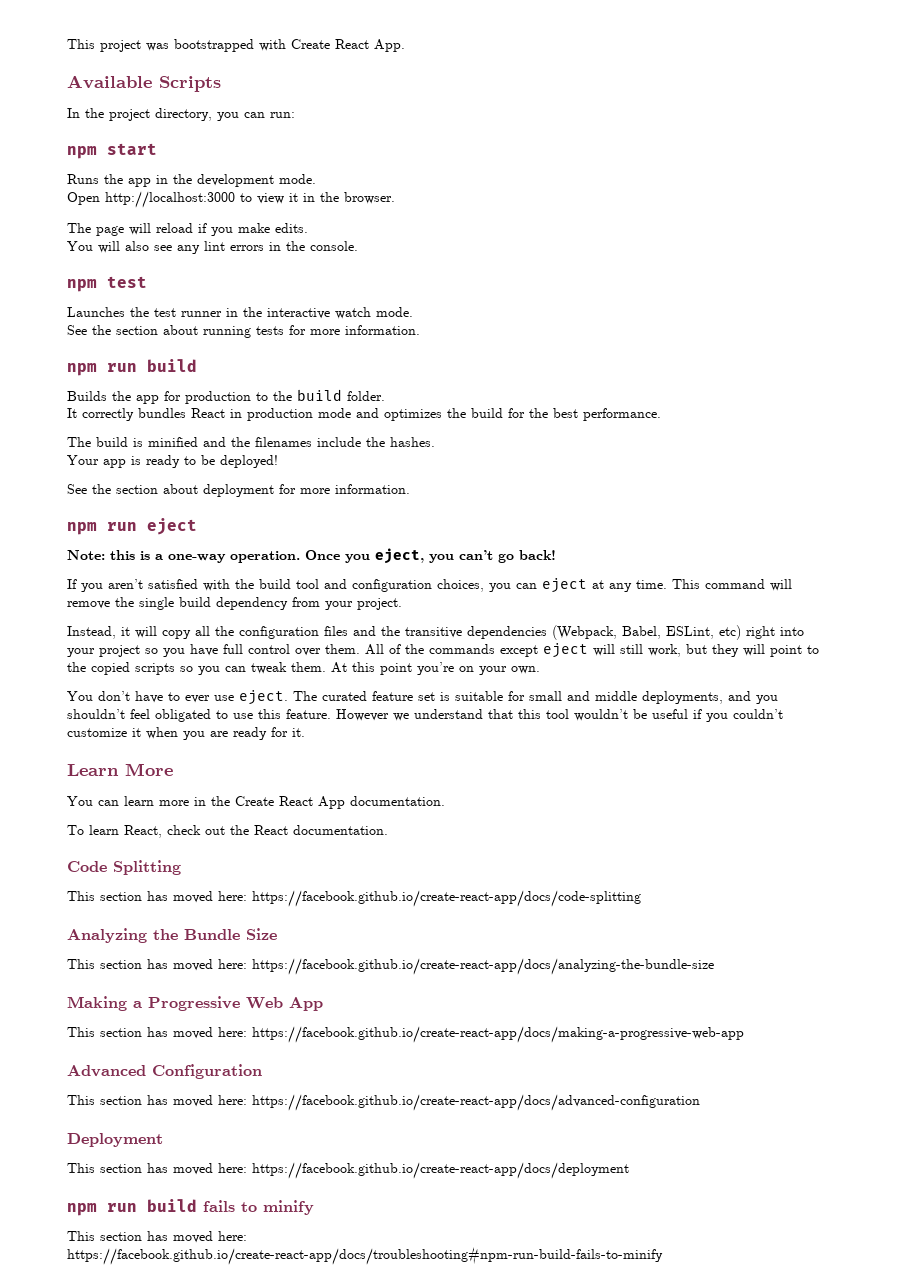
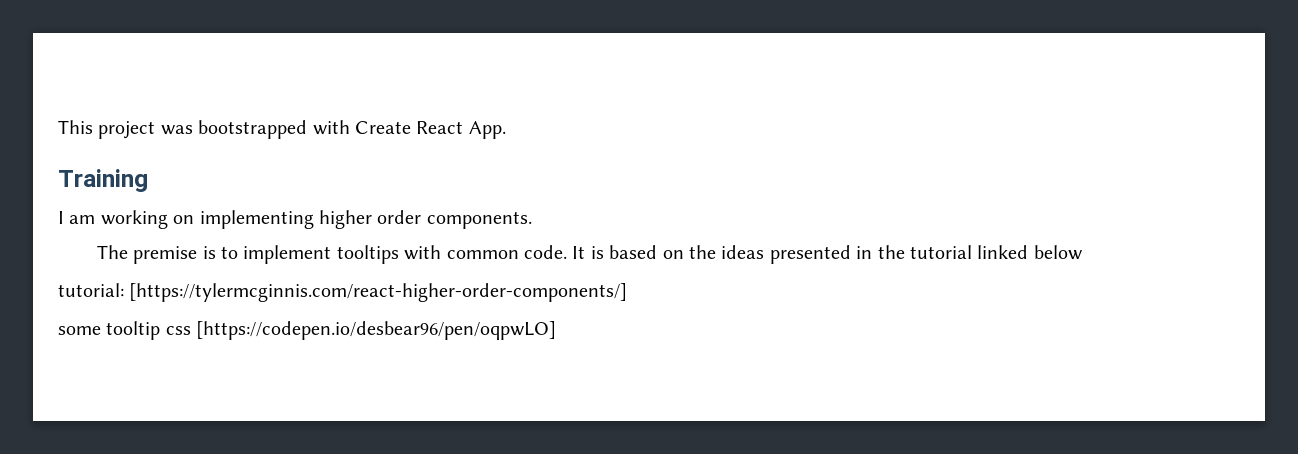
- Available Scripts
- In the project directory, you can run:
- npm start
- Runs the app in the development mode.
- Open http://localhost:3000 to view it in the browser.
- The page will reload if you make edits.
- You will also see any lint errors in the console.
- npm test
- Launches the test runner in the interactive watch mode.
- See the section about running tests for more information.
- npm run build
- Builds the app for production to the build folder.
- It correctly bundles React in production mode and optimizes the build for the best performance.
- The build is minified and the filenames include the hashes.
- Your app is ready to be deployed!
- See the section about deployment for more information.
- npm run eject
- Note: this is a one-way operation. Once you eject, you can’t go back!
- If you aren’t satisfied with the build tool and configuration choices, you can eject at any time. This command will remove the single build dependency from your project.
- Instead, it will copy all the configuration files and the transitive dependencies (Webpack, Babel, ESLint, etc) right into your project so you have full control over them. All of the commands except eject will still work, but they will point to the copied scripts so you can tweak them. At this point you’re on your own.
- You don’t have to ever use eject. The curated feature set is suitable for small and middle deployments, and you shouldn’t feel obligated to use this feature. However we understand that this tool wouldn’t be useful if you couldn’t customize it when you are ready for it.
- Learn More
- You can learn more in the Create React App documentation.
- To learn React, check out the React documentation.
- Code Splitting
- This section has moved here: https://facebook.github.io/create-react-app/docs/code-splitting
- Analyzing the Bundle Size
- This section has moved here: https://facebook.github.io/create-react-app/docs/analyzing-the-bundle-size
- Making a Progressive Web App
- This section has moved here: https://facebook.github.io/create-react-app/docs/making-a-progressive-web-app
- Advanced Configuration
- This section has moved here: https://facebook.github.io/create-react-app/docs/advanced-configuration
- Deployment
- This section has moved here: https://facebook.github.io/create-react-app/docs/deployment
- npm run build fails to minify
- This section has moved here: https://facebook.github.io/create-react-app/docs/troubleshooting#npm-run-build-fails-to-minify
+ Training
+ I am working on implementing higher order components.
+ The premise is to implement tooltips with common code. It is based on the ideas presented in the tutorial linked below
+ tutorial: [https://tylermcginnis.com/react-higher-order-components/]
+ some tooltip css [https://codepen.io/desbear96/pen/oqpwLO]

